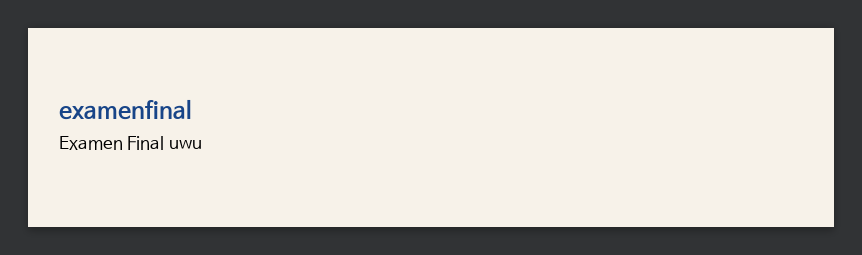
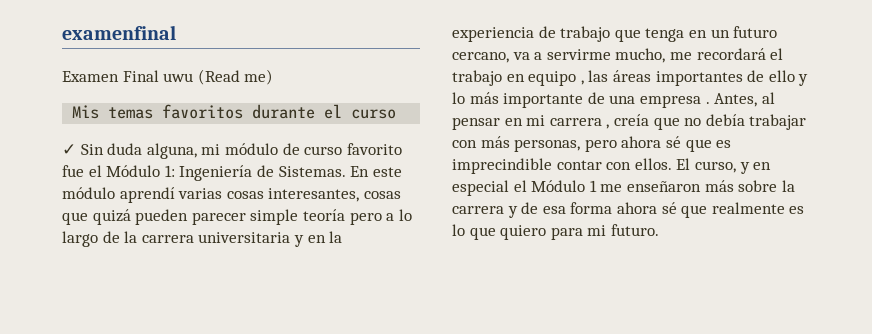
- Examen Final uwu
+ Examen Final uwu (Read me)
+ Mis temas favoritos durante el curso
+ ✓ Sin duda alguna, mi módulo de curso favorito fue el Módulo 1: Ingeniería de Sistemas. En este módulo aprendí varias cosas interesantes, cosas que quizá pueden parecer simple teoría pero a lo largo de la carrera universitaria y en la experiencia de trabajo que tenga en un futuro cercano, va a servirme mucho, me recordará el trabajo en equipo , las áreas importantes de ello y lo más importante de una empresa . Antes, al pensar en mi carrera , creía que no debía trabajar con más personas, pero ahora sé que es imprecindible contar con ellos. El curso, y en especial el Módulo 1 me enseñaron más sobre la carrera y de esa forma ahora sé que realmente es lo que quiero para mi futuro.

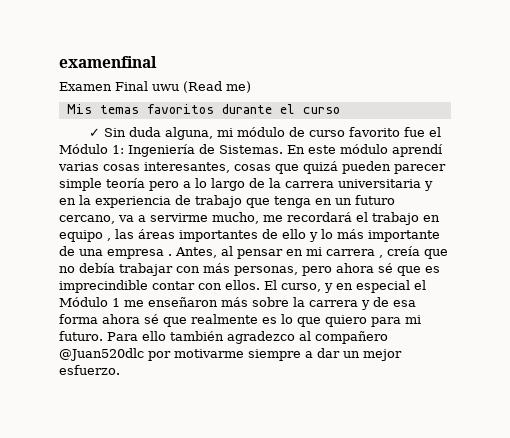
+ Para ello también agradezco al compañero @Juan520dlc por motivarme siempre a dar un mejor esfuerzo.

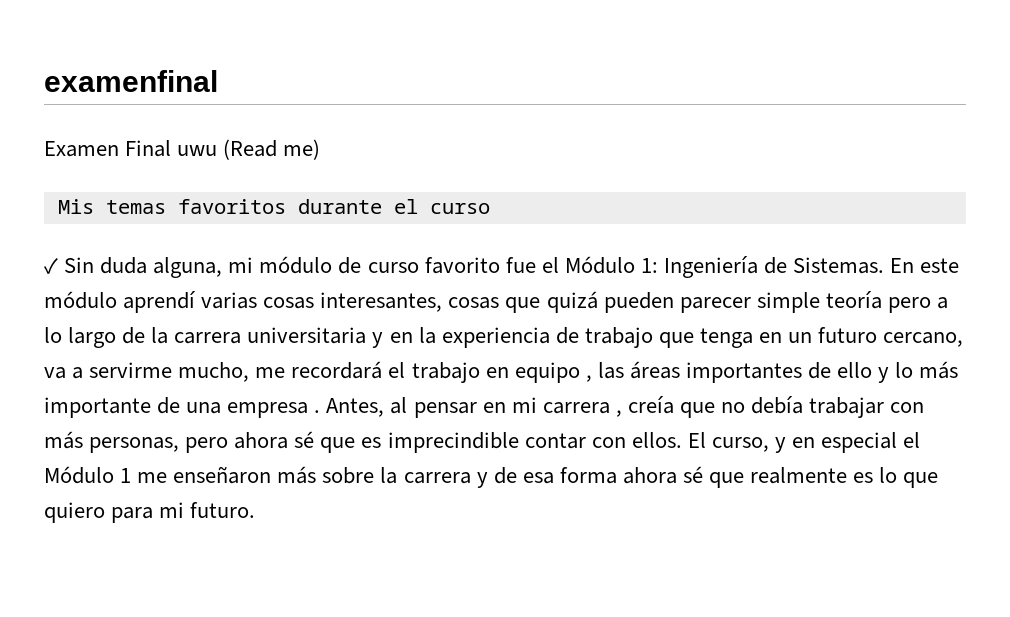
- Para ello también agradezco al compañero @Juan520dlc por motivarme siempre a dar un mejor esfuerzo.

